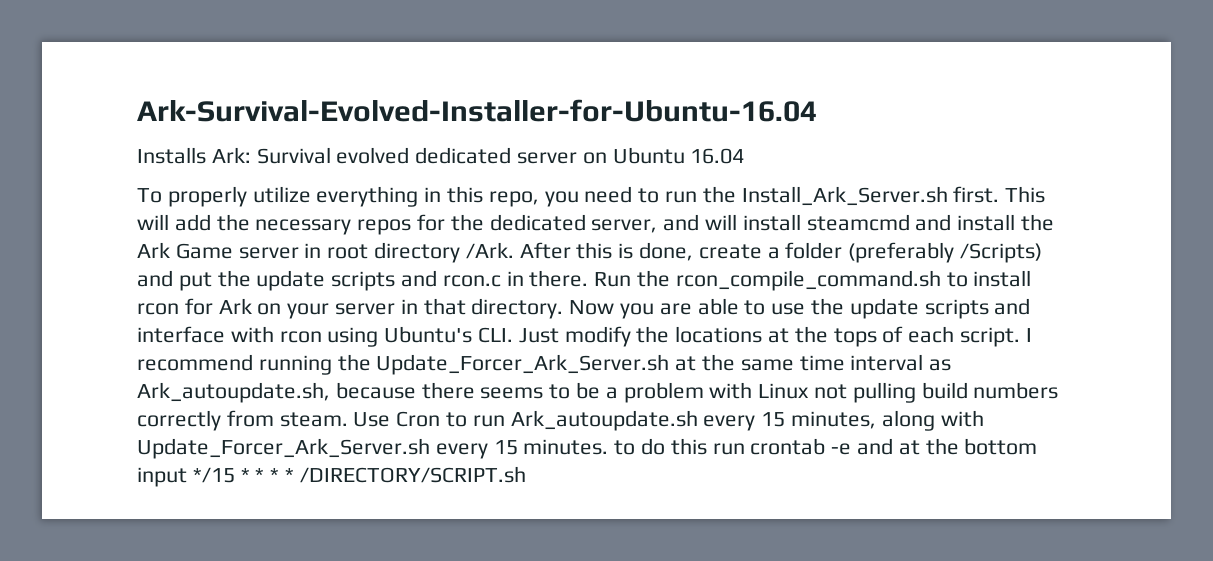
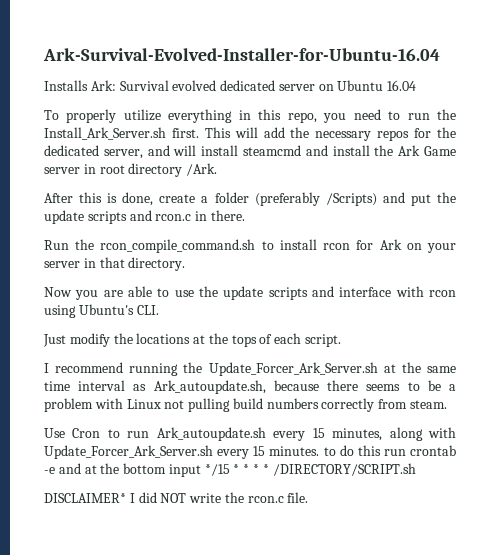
- This will add the necessary repos for the dedicated server, and will install steamcmd and install the Ark Game server in root directory /Ark. After this is done, create a folder (preferably /Scripts) and put the update scripts and rcon.c in there. Run the rcon_compile_command.sh to install rcon for Ark on your server in that directory. Now you are able to use the update scripts and interface with rcon using Ubuntu's CLI. Just modify the locations at the tops of each script. I recommend running the Update_Forcer_Ark_Server.sh at the same time interval as Ark_autoupdate.sh, because there seems to be a problem with Linux not pulling build numbers correctly from steam. Use Cron to run Ark_autoupdate.sh every 15 minutes, along with Update_Forcer_Ark_Server.sh every 15 minutes. to do this run crontab -e and at the bottom input */15 * * * * /DIRECTORY/SCRIPT.sh
+ This will add the necessary repos for the dedicated server, and will install steamcmd and install the Ark Game server in root directory /Ark.
+ After this is done, create a folder (preferably /Scripts) and put the update scripts and rcon.c in there.
+ Run the rcon_compile_command.sh to install rcon for Ark on your server in that directory.
+ Now you are able to use the update scripts and interface with rcon using Ubuntu's CLI.
+ Just modify the locations at the tops of each script.
+ I recommend running the Update_Forcer_Ark_Server.sh at the same time interval as Ark_autoupdate.sh, because there seems to be a problem with Linux not pulling build numbers correctly from steam.
+ Use Cron to run Ark_autoupdate.sh every 15 minutes, along with Update_Forcer_Ark_Server.sh every 15 minutes. to do this run crontab -e and at the bottom input */15 * * * * /DIRECTORY/SCRIPT.sh
+ DISCLAIMER* I did NOT write the rcon.c file.

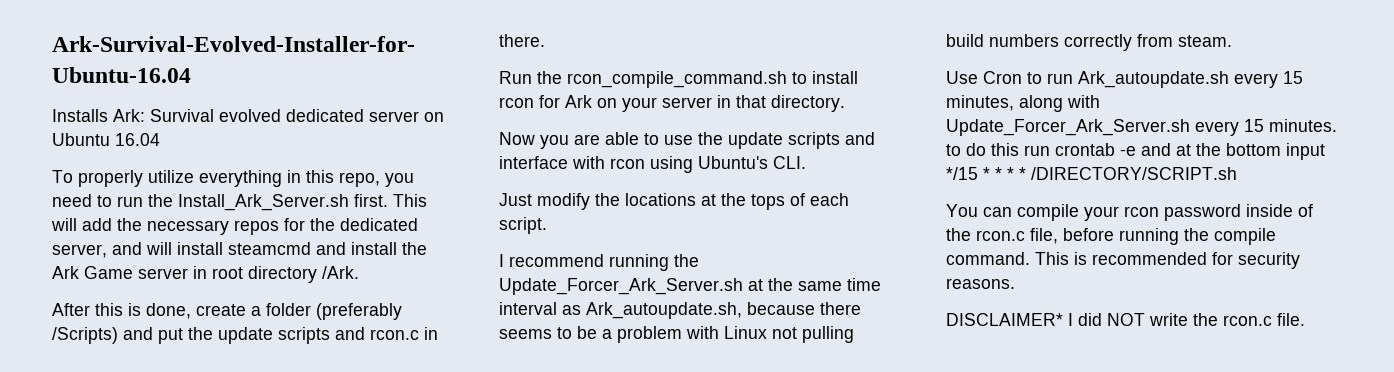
+ You can compile your rcon password inside of the rcon.c file, before running the compile command. This is recommended for security reasons.

